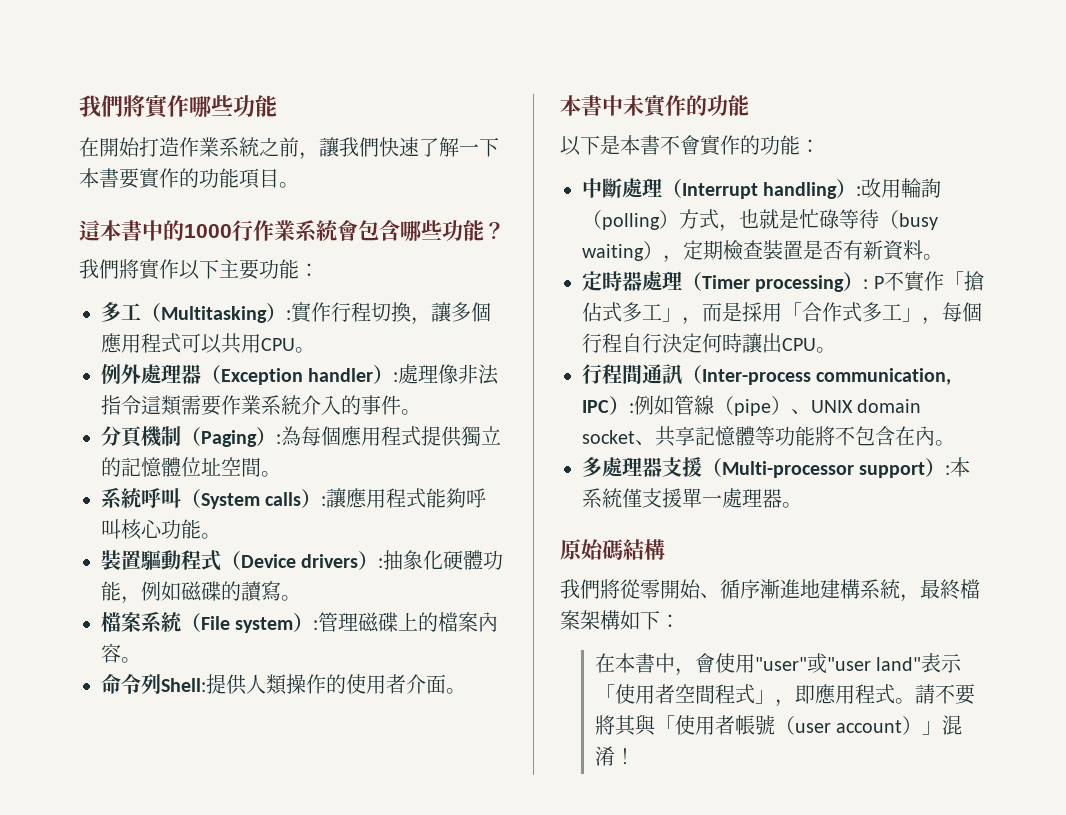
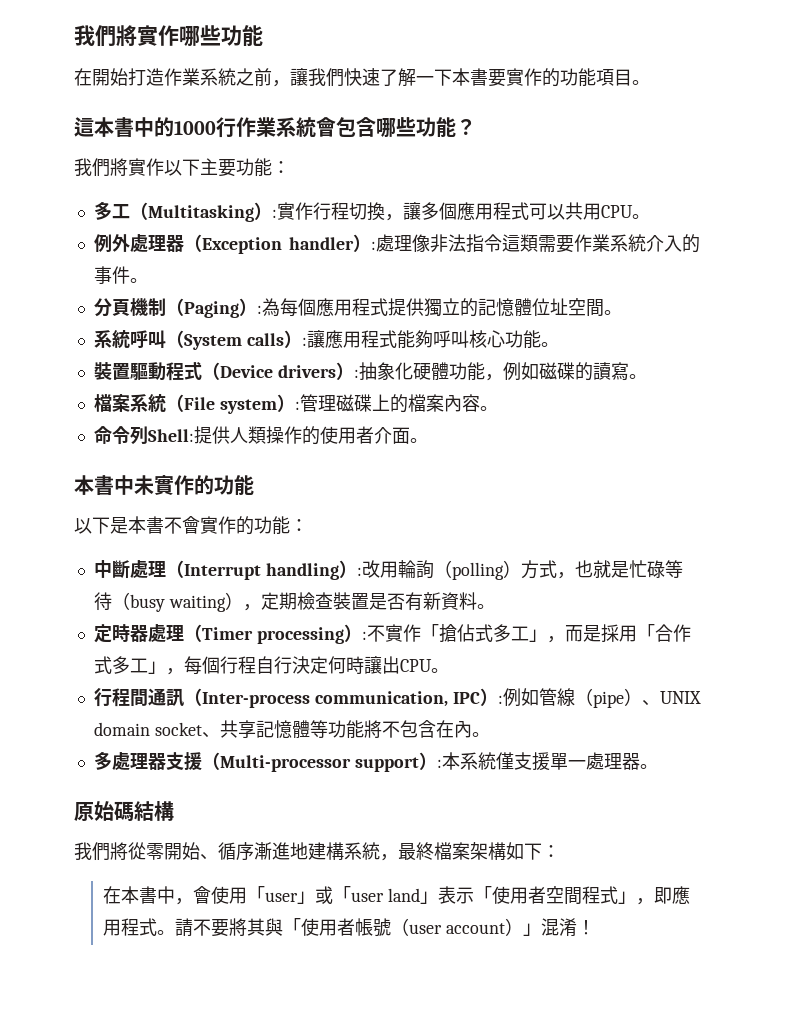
- 定時器處理（Timer processing）: P不實作「搶佔式多工」，而是採用「合作式多工」，每個行程自行決定何時讓出CPU。
+ 定時器處理（Timer processing）:不實作「搶佔式多工」，而是採用「合作式多工」，每個行程自行決定何時讓出CPU。
- 在本書中，會使用"user"或"user land"表示「使用者空間程式」，即應用程式。
+ 在本書中，會使用「user」或「user land」表示「使用者空間程式」，即應用程式。

